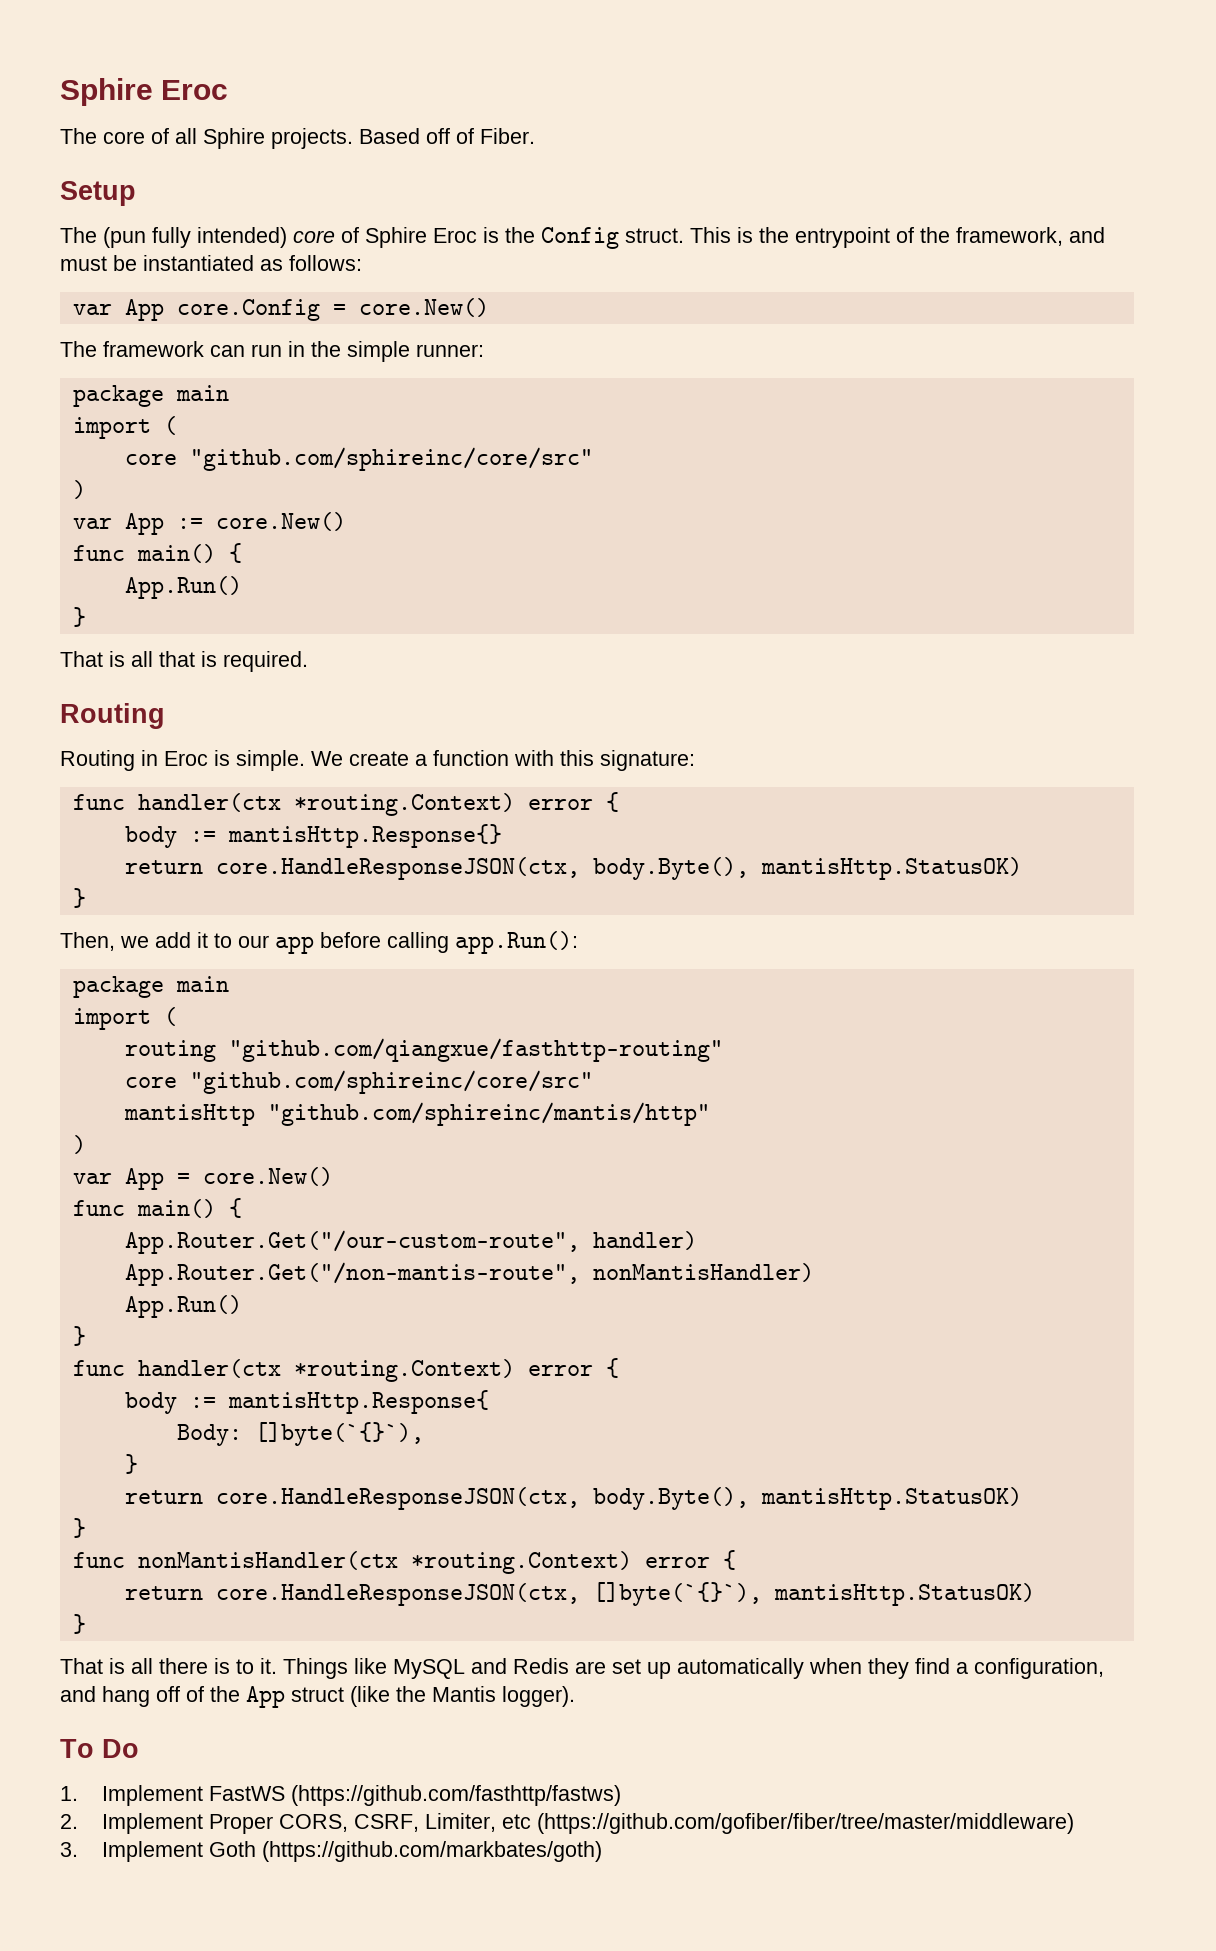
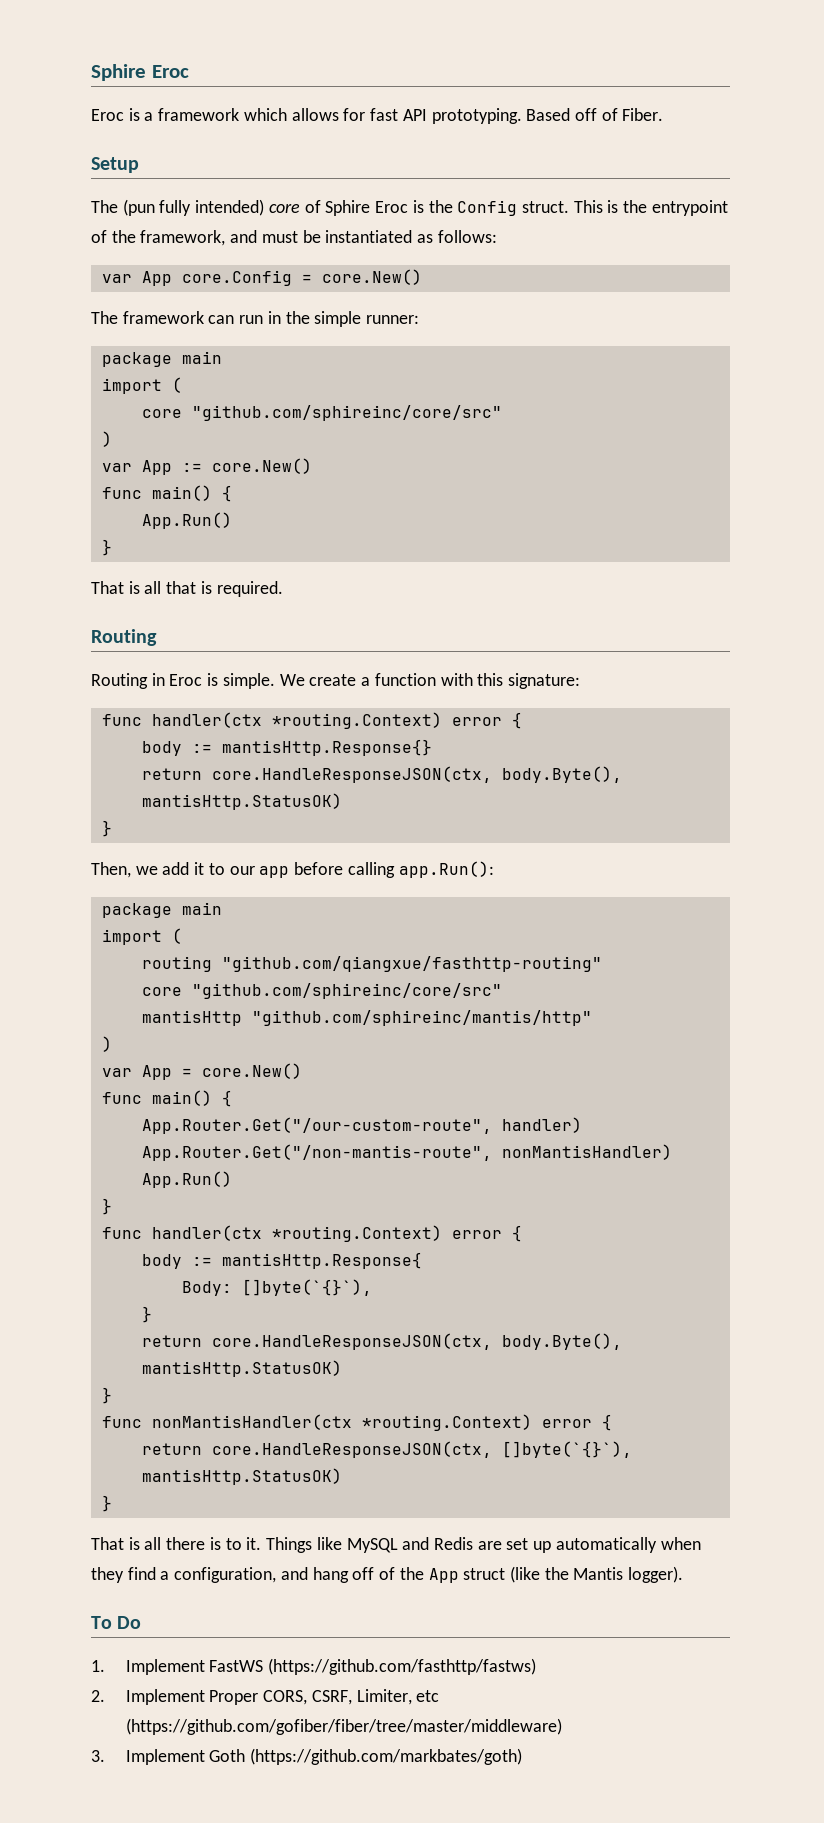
- The core of all Sphire projects.
+ Eroc is a framework which allows for fast API prototyping.

